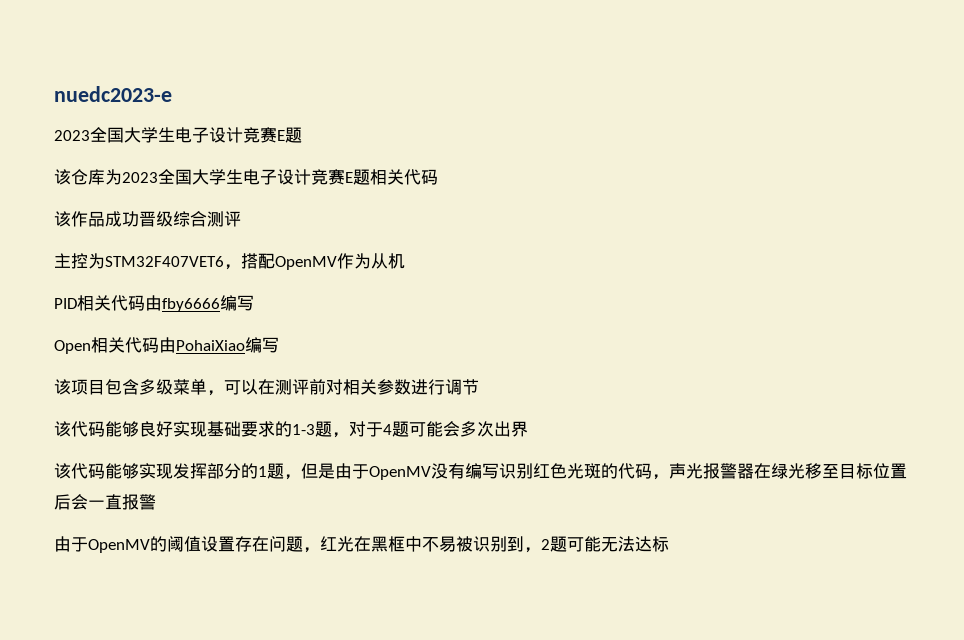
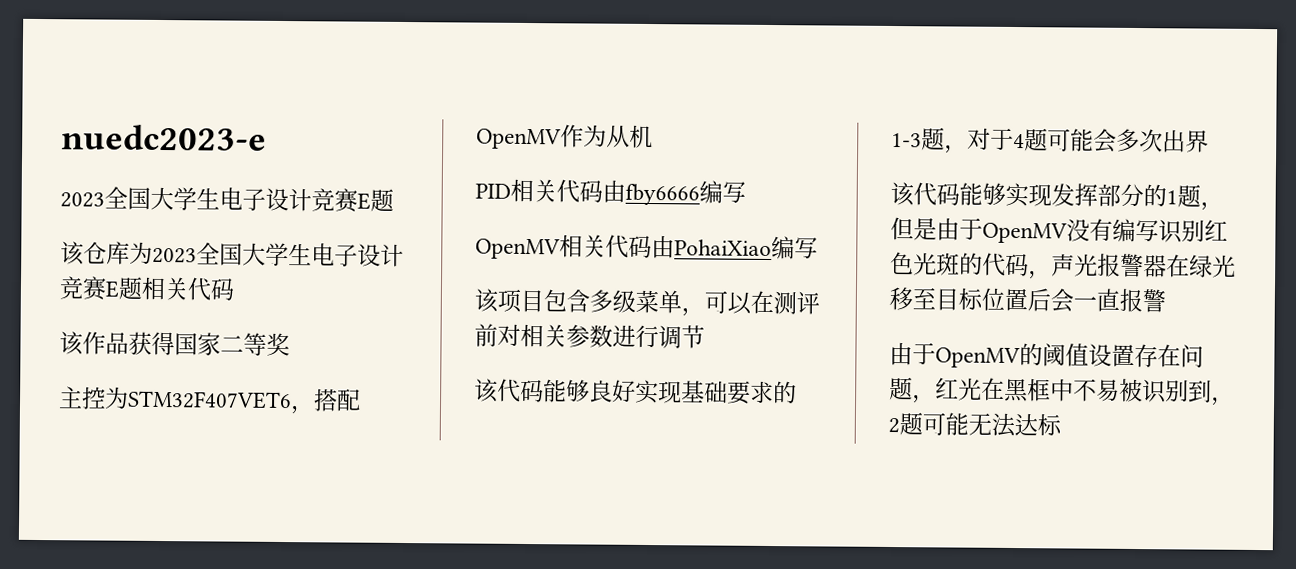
- 该作品成功晋级综合测评
+ 该作品获得国家二等奖
- Open相关代码由PohaiXiao编写
+ OpenMV相关代码由PohaiXiao编写

